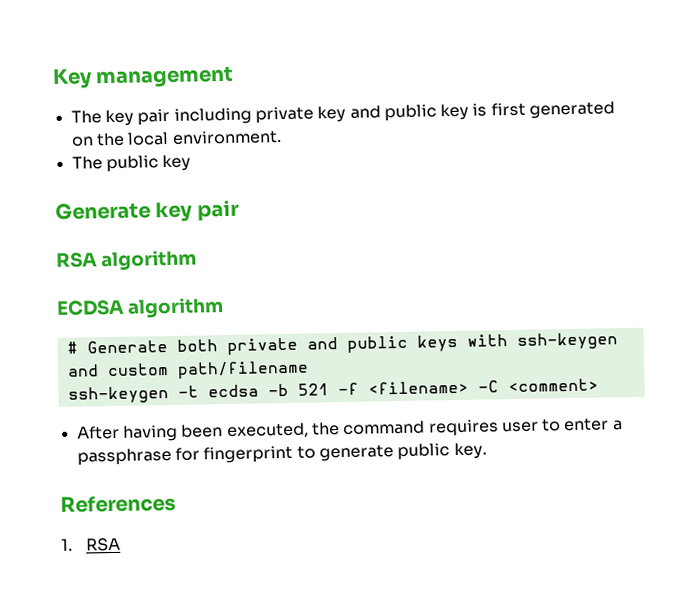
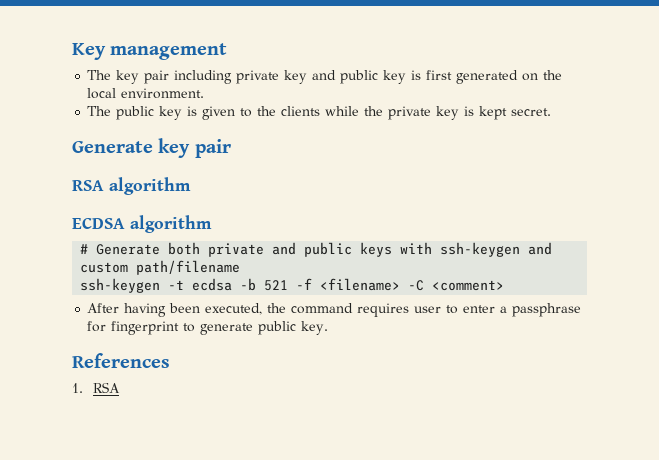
- The public key
+ The public key is given to the clients while the private key is kept secret.

